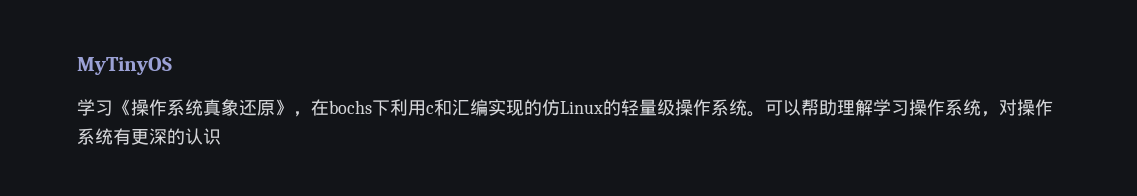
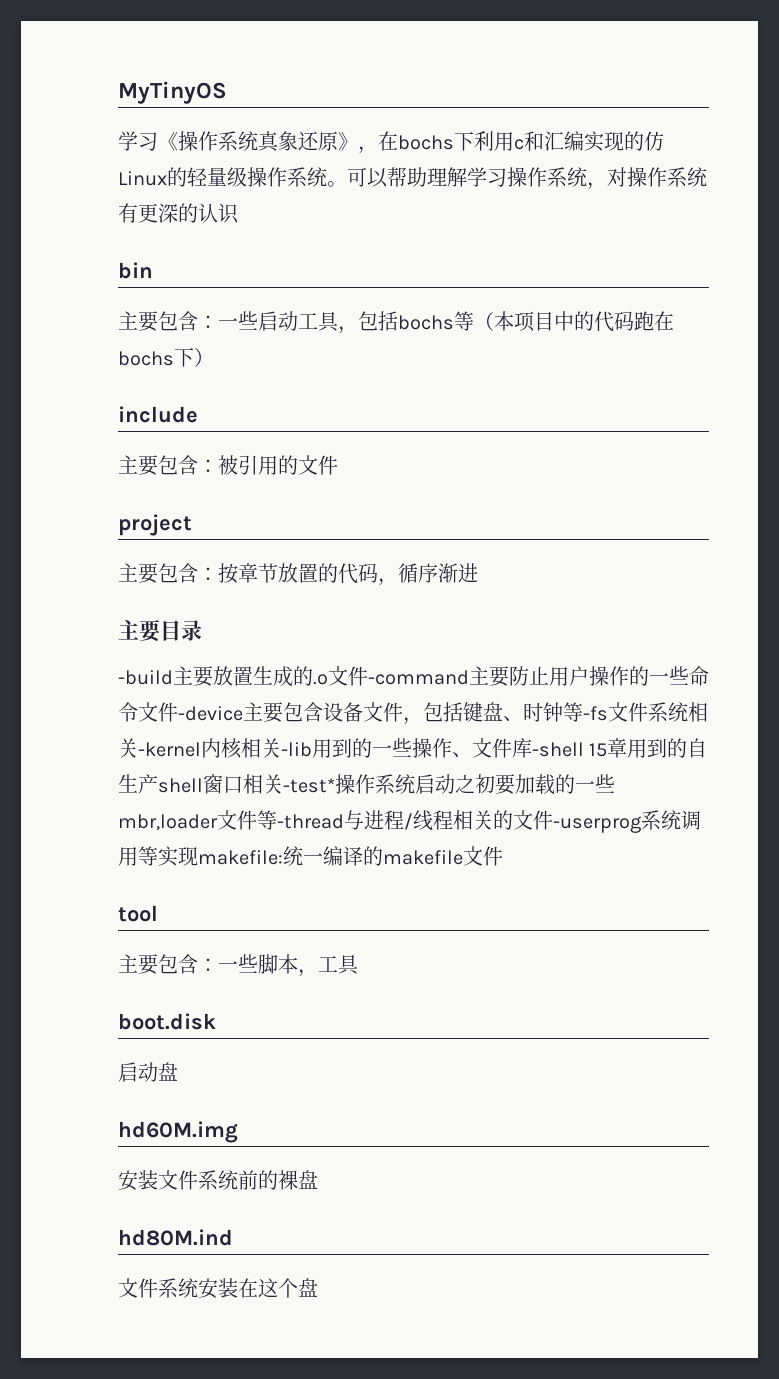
+ bin
+ 主要包含：一些启动工具，包括bochs等（本项目中的代码跑在bochs下）
+ include
+ 主要包含：被引用的文件
+ project
+ 主要包含：按章节放置的代码，循序渐进
+ 主要目录
+ -build主要放置生成的.o文件-command主要防止用户操作的一些命令文件-device主要包含设备文件，包括键盘、时钟等-fs文件系统相关-kernel内核相关-lib用到的一些操作、文件库-shell 15章用到的自生产shell窗口相关-test*操作系统启动之初要加载的一些mbr,loader文件等-thread与进程/线程相关的文件-userprog系统调用等实现makefile:统一编译的makefile文件
+ tool
+ 主要包含：一些脚本，工具
+ boot.disk
+ 启动盘
+ hd60M.img
+ 安装文件系统前的裸盘
+ hd80M.ind
+ 文件系统安装在这个盘

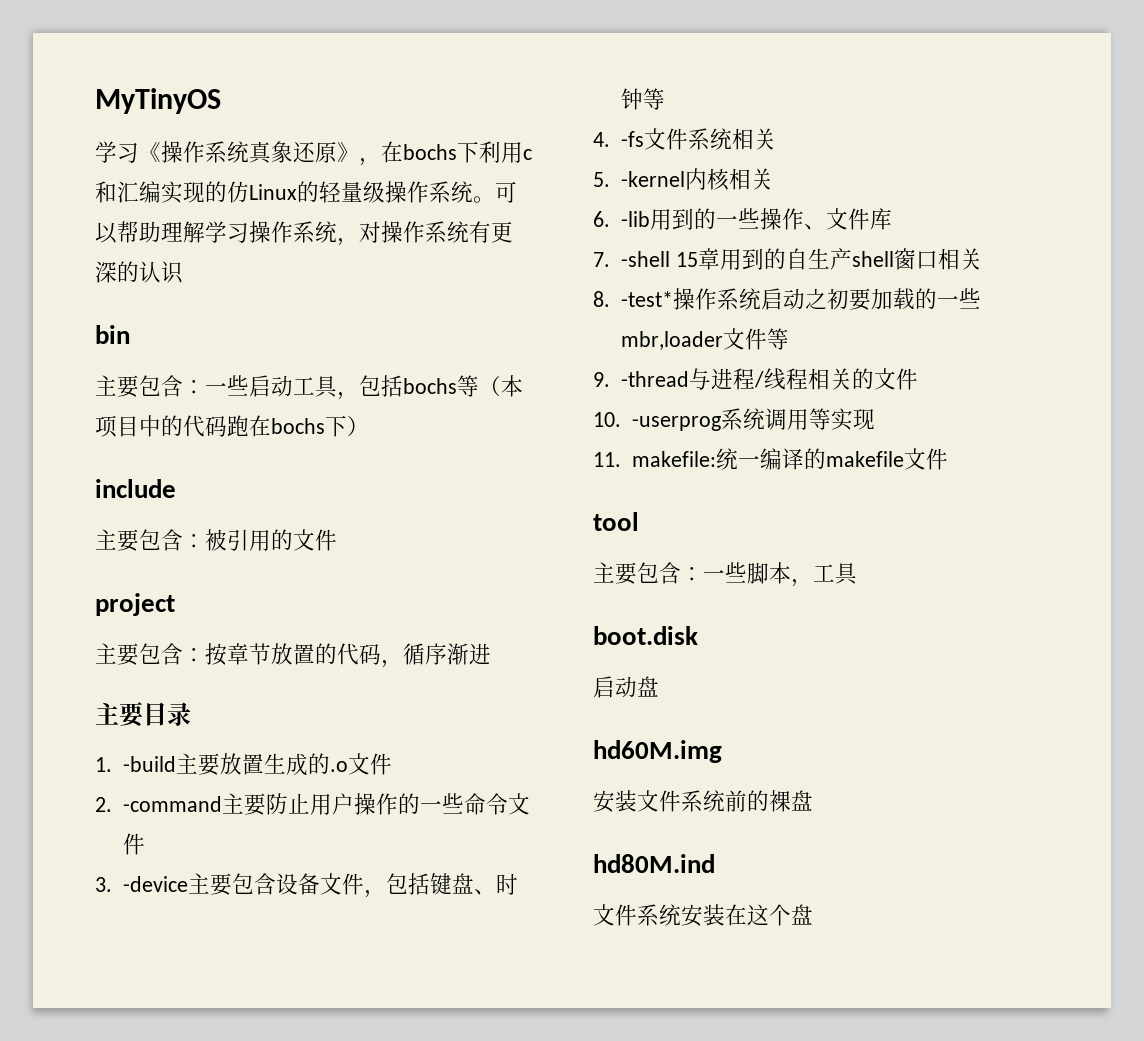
- -build主要放置生成的.o文件-command主要防止用户操作的一些命令文件-device主要包含设备文件，包括键盘、时钟等-fs文件系统相关-kernel内核相关-lib用到的一些操作、文件库-shell 15章用到的自生产shell窗口相关-test*操作系统启动之初要加载的一些mbr,loader文件等-thread与进程/线程相关的文件-userprog系统调用等实现makefile:
+ 1. -build主要放置生成的.o文件
+ 2. -command主要防止用户操作的一些命令文件
+ 3. -device主要包含设备文件，包括键盘、时钟等
+ 4. -fs文件系统相关
+ 5. -kernel内核相关
+ 6. -lib用到的一些操作、文件库
+ 7. -shell 15章用到的自生产shell窗口相关
+ 8. -test*操作系统启动之初要加载的一些mbr,loader文件等
+ 9. -thread与进程/线程相关的文件
+ 10. -userprog系统调用等实现
+ 11. makefile:

